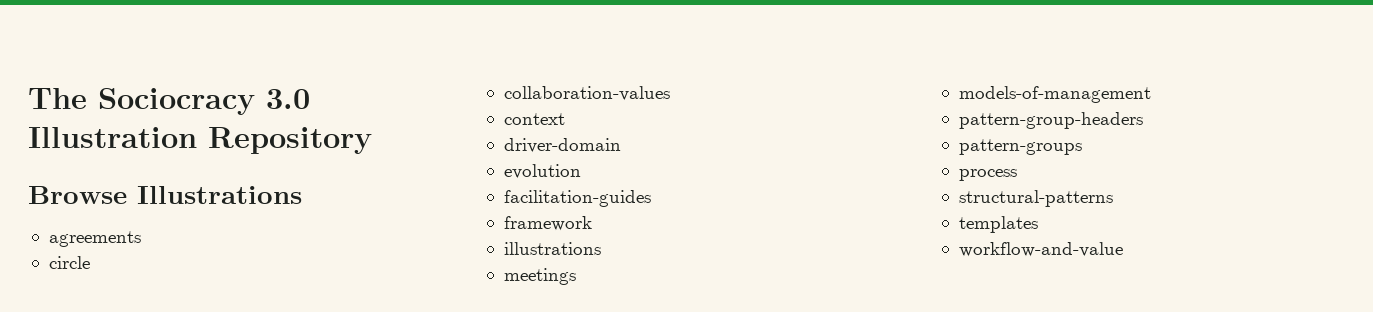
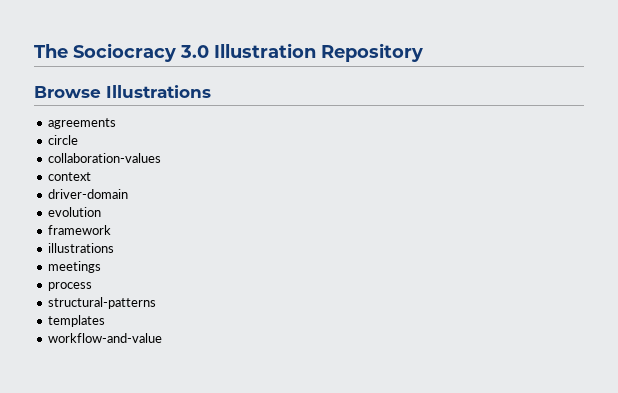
- facilitation-guides
- models-of-management
- pattern-group-headers
- pattern-groups

